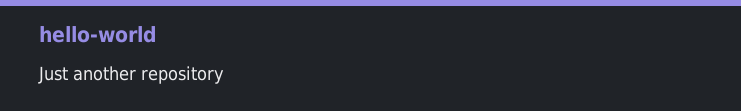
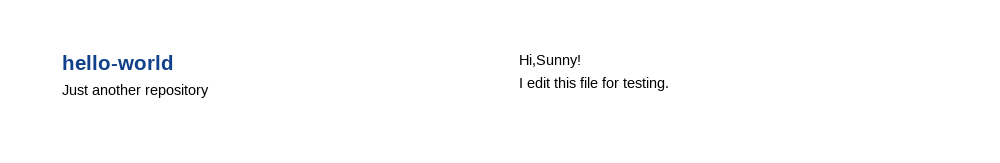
+ Hi,Sunny!
+ I edit this file for testing.

